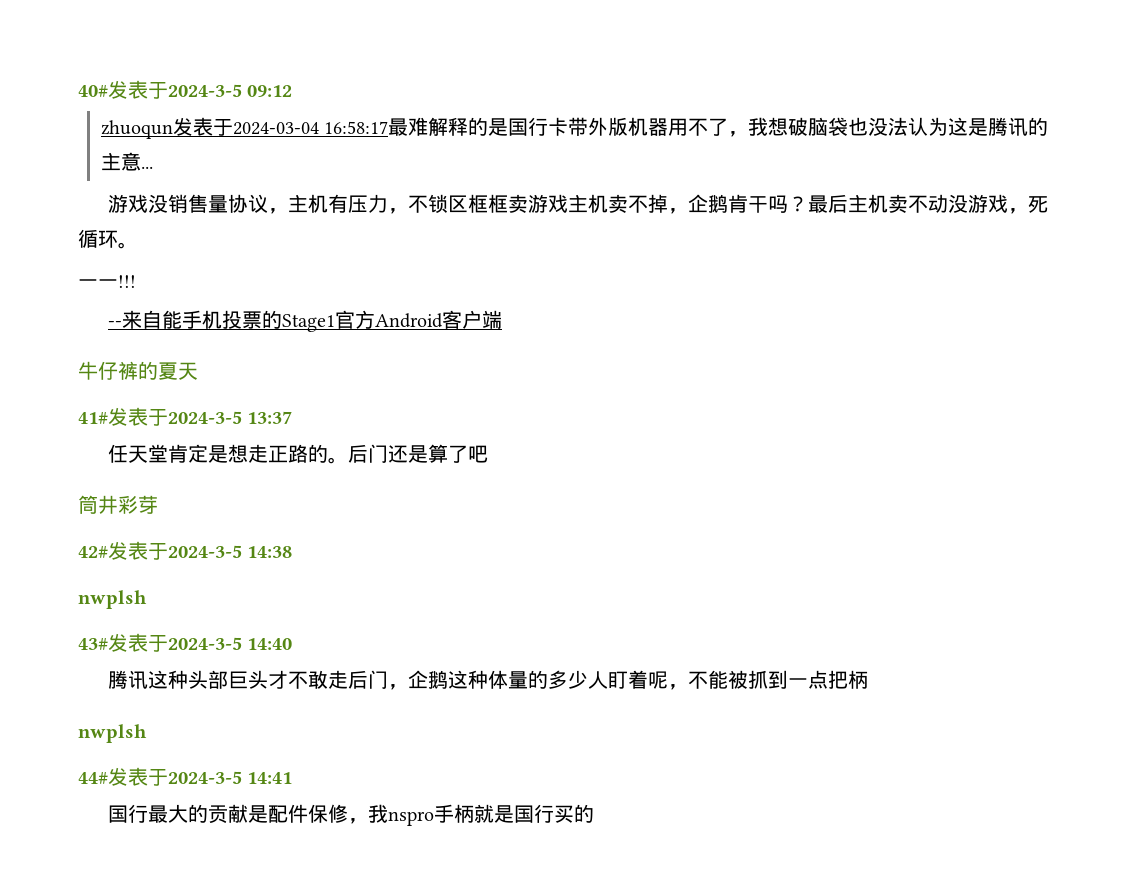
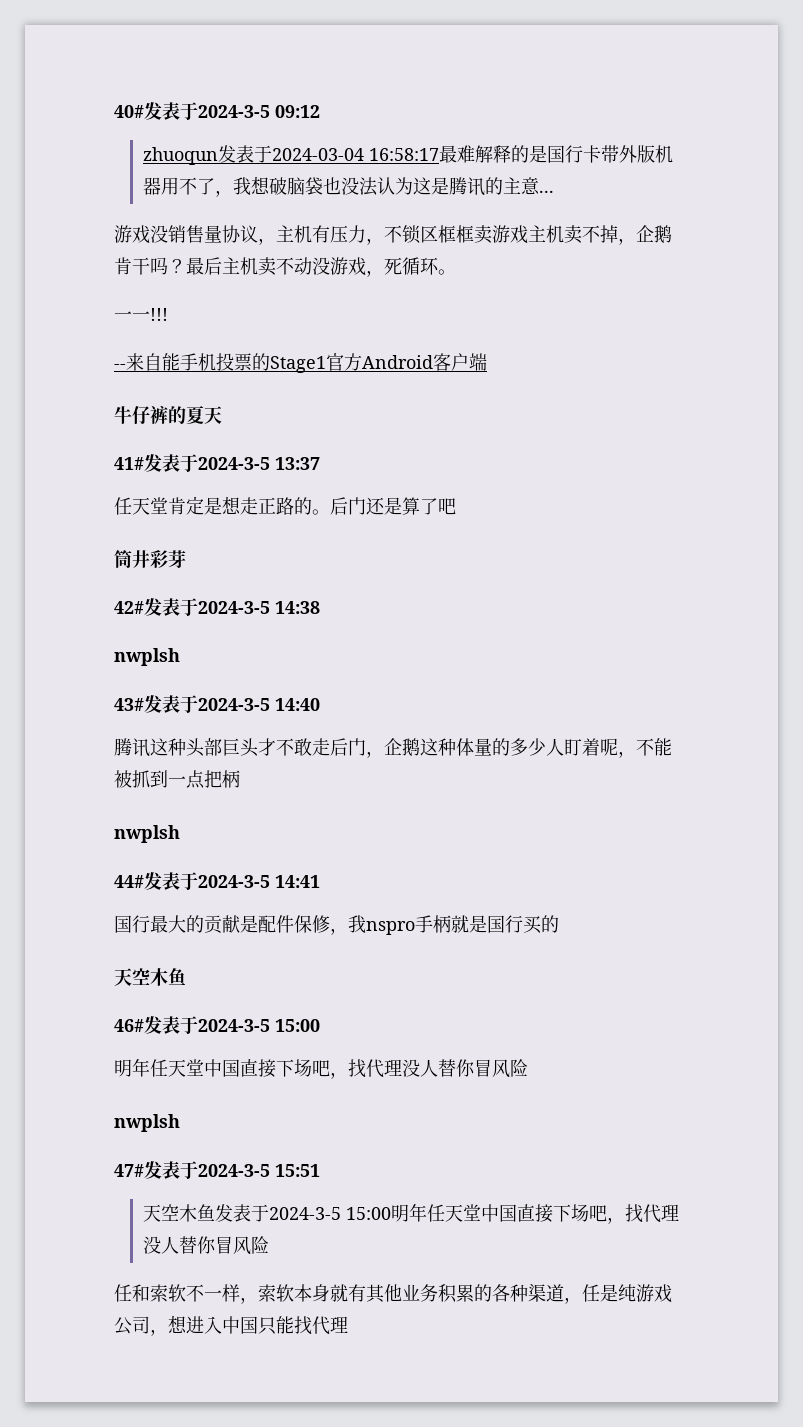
  国行最大的贡献是配件保修，我nspro手柄就是国行买的
+ 天空木鱼
+ 46#发表于2024-3-5 15:00
+ 明年任天堂中国直接下场吧，找代理没人替你冒风险
+ nwplsh
+ 47#发表于2024-3-5 15:51
+ 天空木鱼发表于2024-3-5 15:00明年任天堂中国直接下场吧，找代理没人替你冒风险
+ 任和索软不一样，索软本身就有其他业务积累的各种渠道，任是纯游戏公司，想进入中国只能找代理

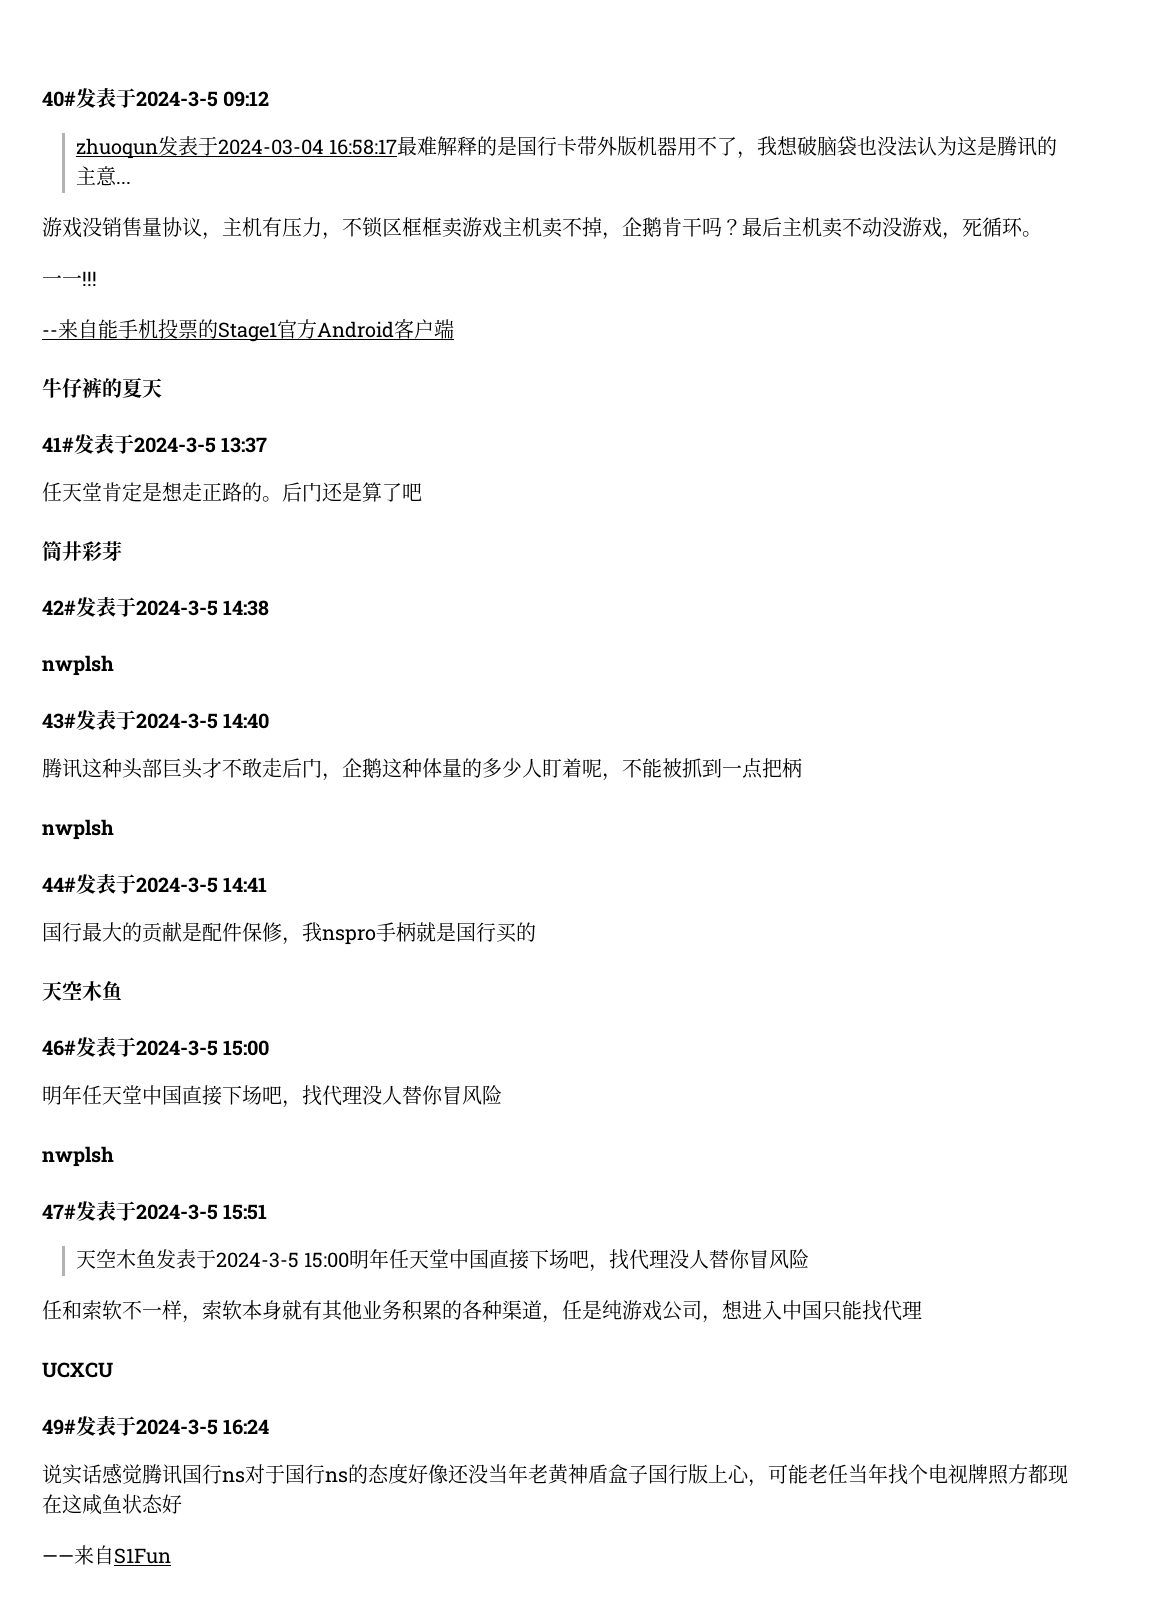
+ UCXCU
+ 49#发表于2024-3-5 16:24
+ 说实话感觉腾讯国行ns对于国行ns的态度好像还没当年老黄神盾盒子国行版上心，可能老任当年找个电视牌照方都现在这咸鱼状态好
+ ——来自S1Fun

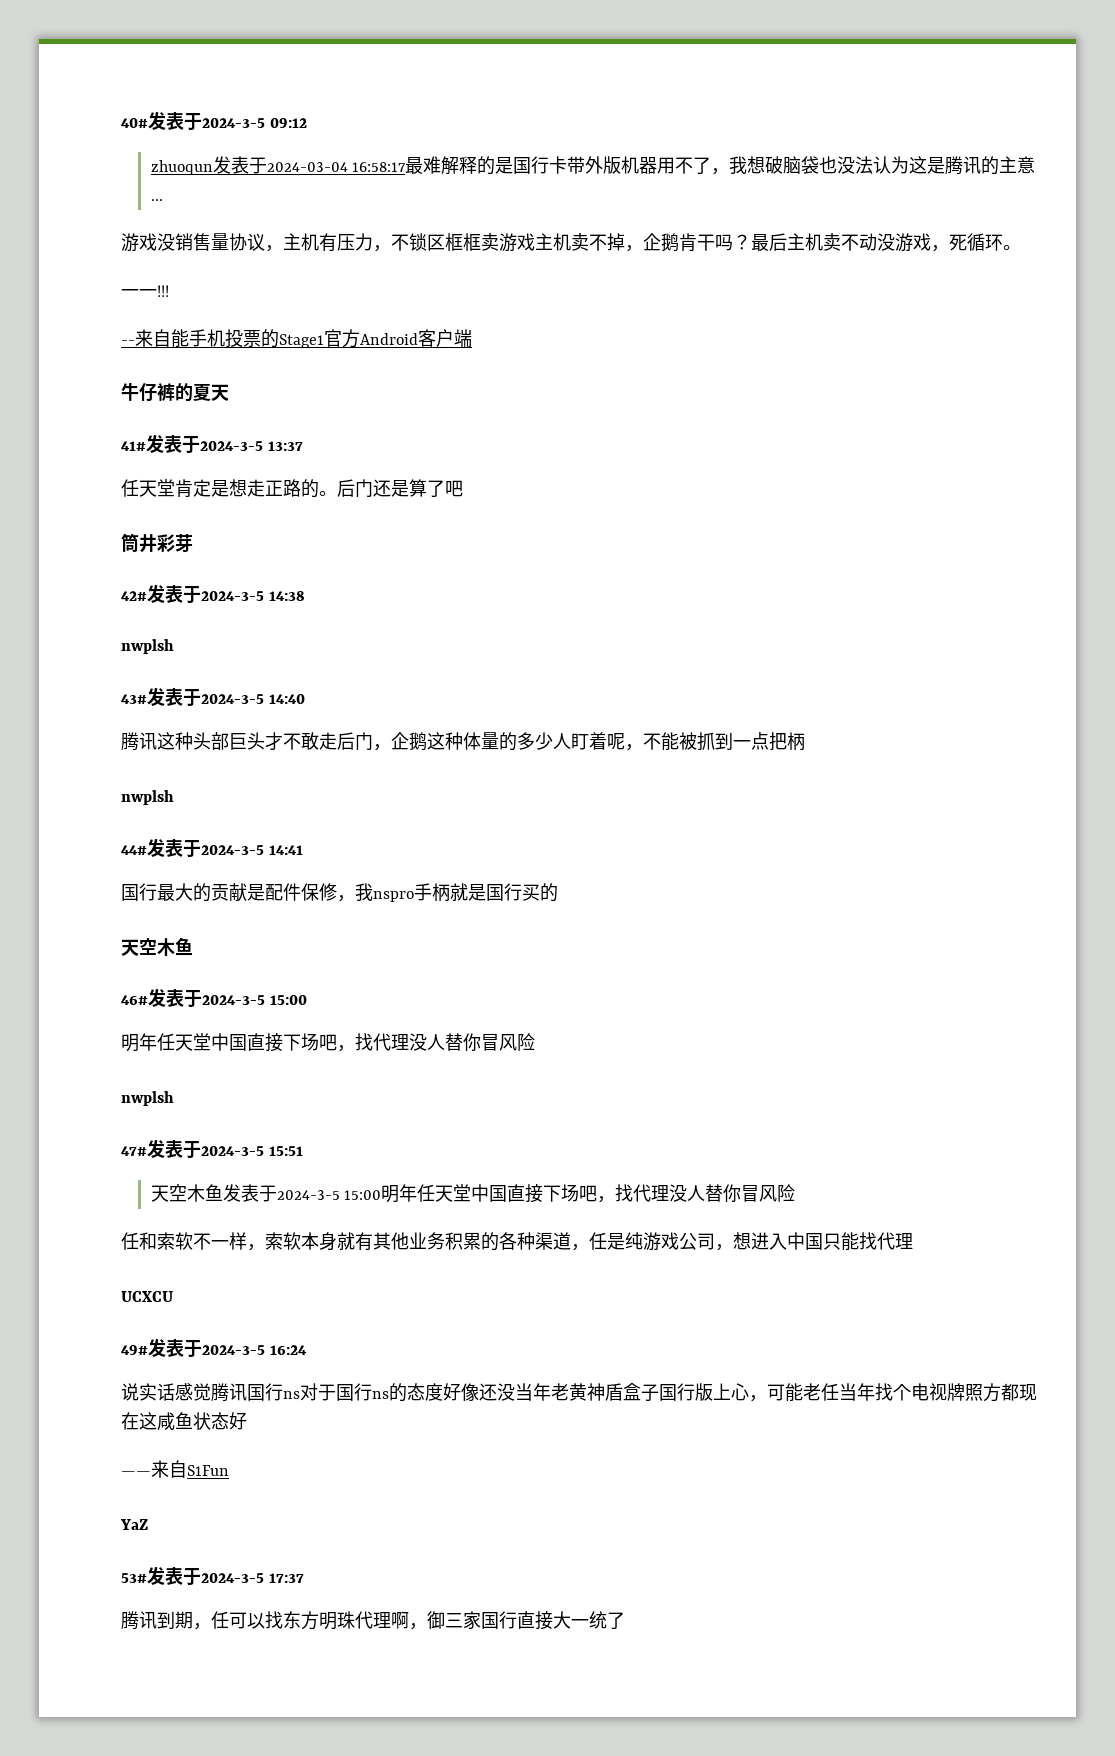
+ YaZ
+ 53#发表于2024-3-5 17:37
+ 腾讯到期，任可以找东方明珠代理啊，御三家国行直接大一统了

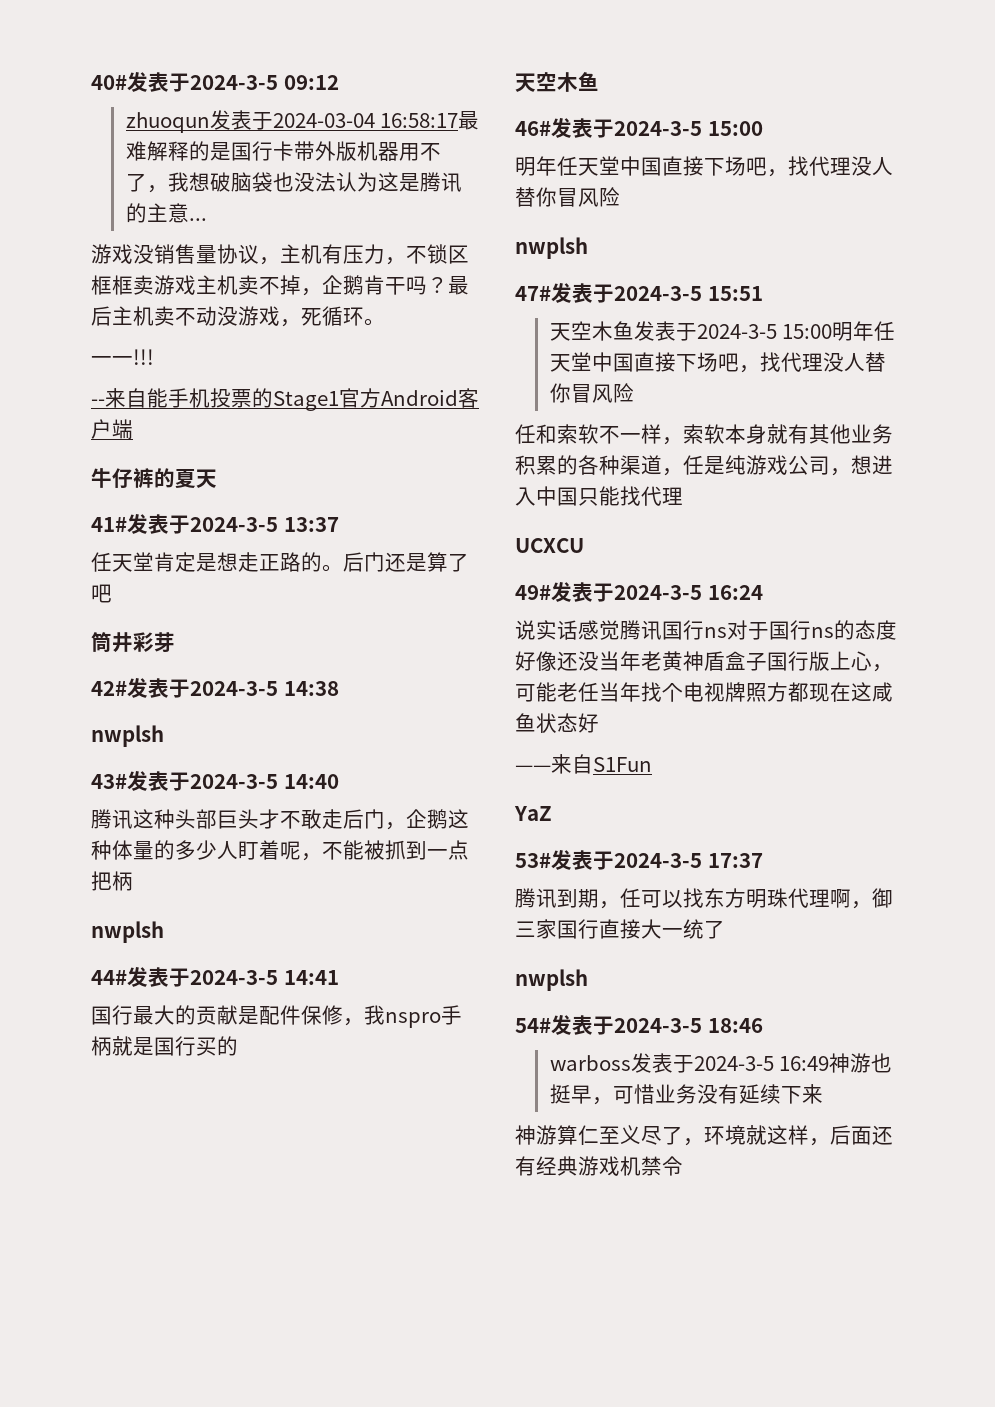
  腾讯到期，任可以找东方明珠代理啊，御三家国行直接大一统了
+ nwplsh
+ 54#发表于2024-3-5 18:46
+ warboss发表于2024-3-5 16:49神游也挺早，可惜业务没有延续下来
+ 神游算仁至义尽了，环境就这样，后面还有经典游戏机禁令

